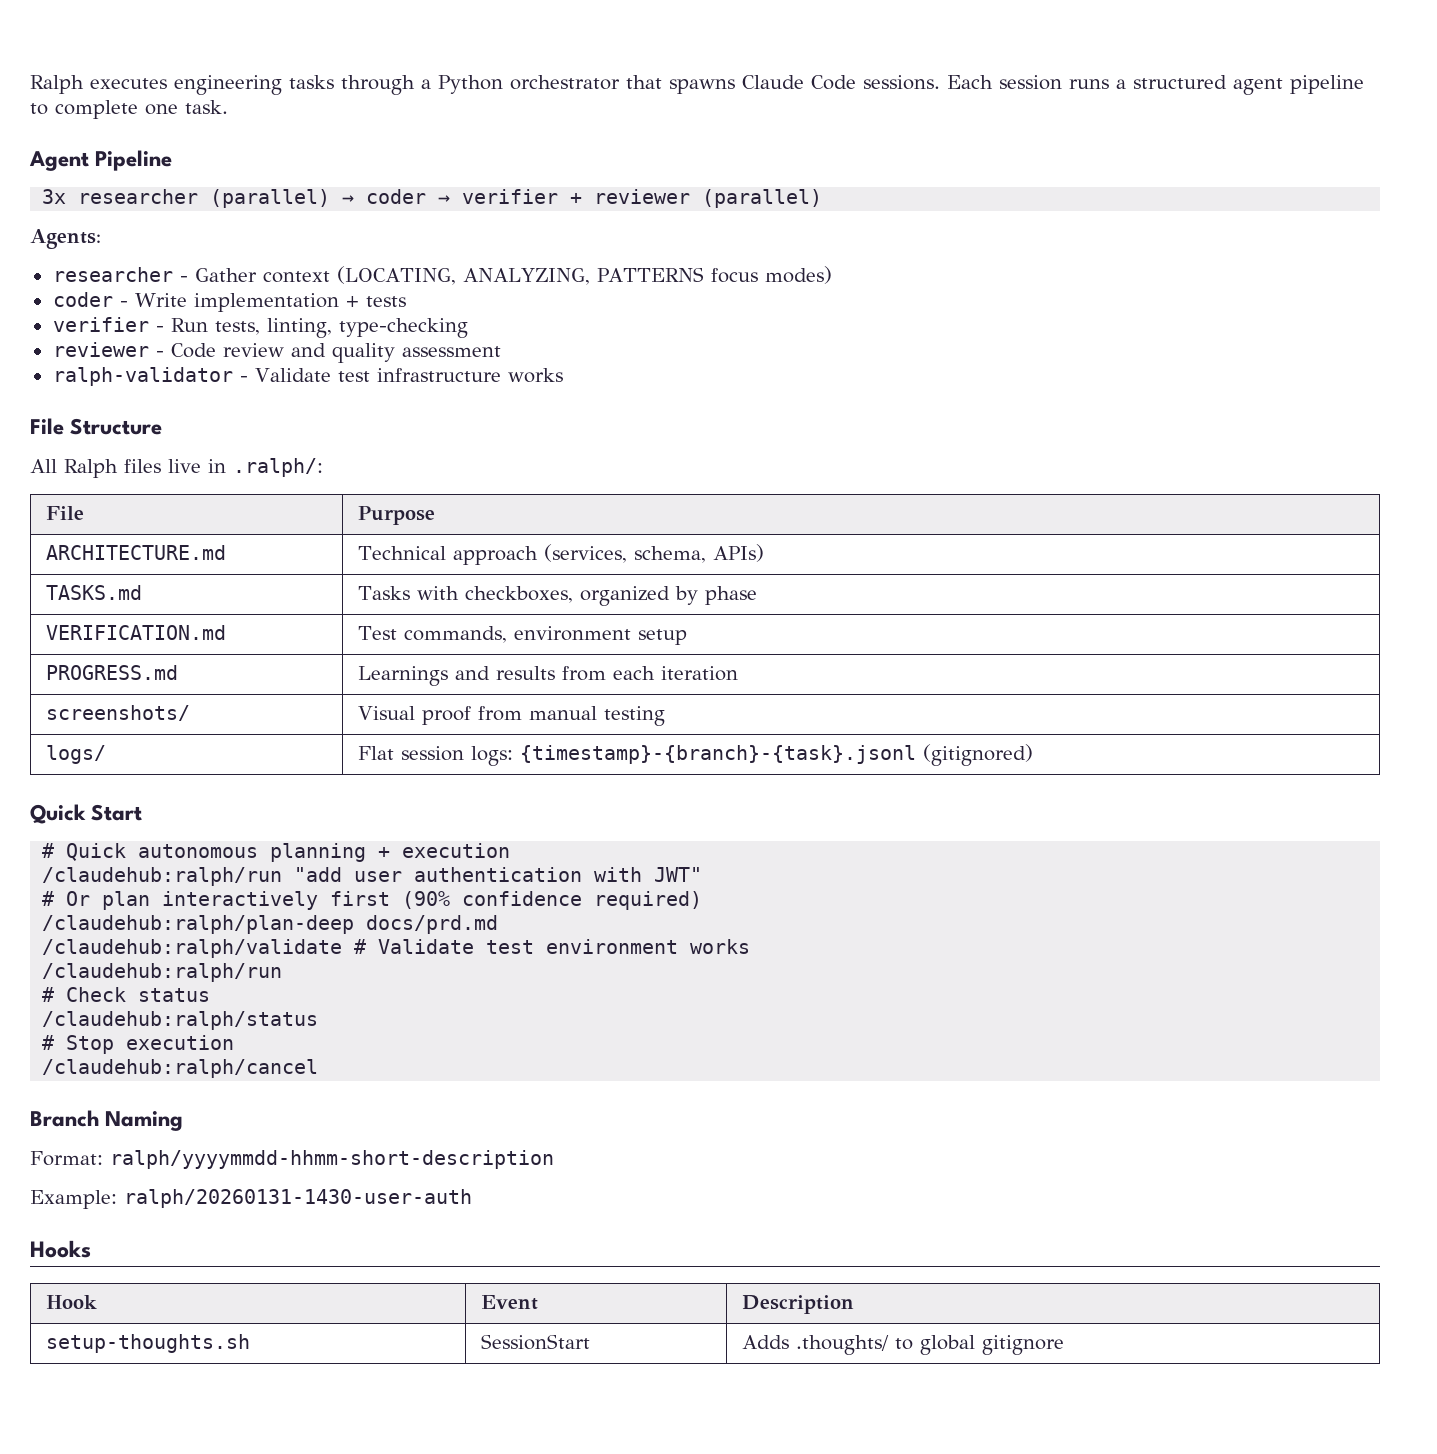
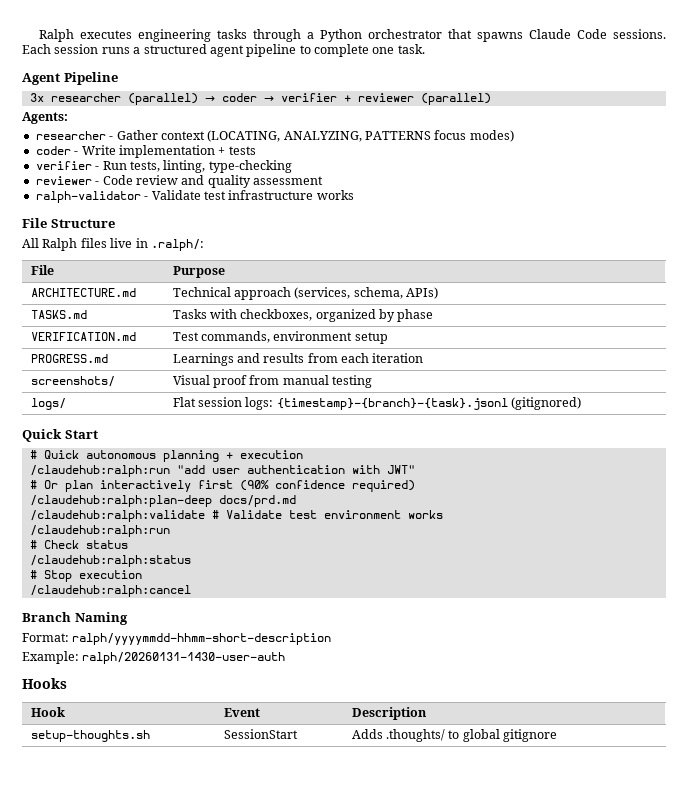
- /claudehub:ralph/run "add user authentication with JWT"
+ /claudehub:ralph:run "add user authentication with JWT"
- /claudehub:ralph/plan-deep docs/prd.md
+ /claudehub:ralph:plan-deep docs/prd.md
- /claudehub:ralph/validate # Validate test environment works
- /claudehub:ralph/run
+ /claudehub:ralph:validate # Validate test environment works
+ /claudehub:ralph:run
- /claudehub:ralph/status
+ /claudehub:ralph:status
- /claudehub:ralph/cancel
+ /claudehub:ralph:cancel

